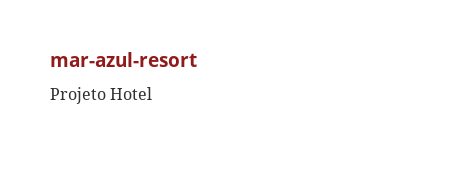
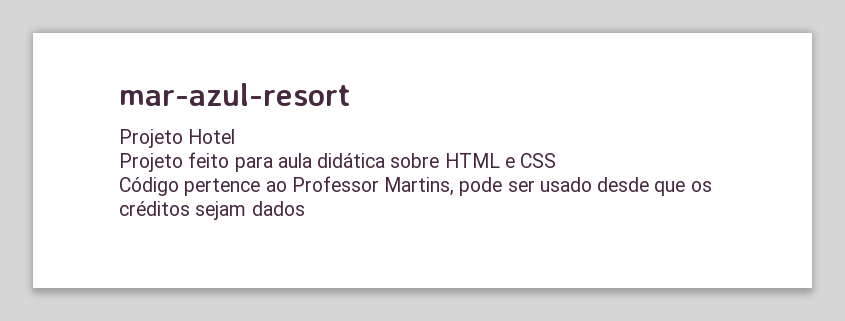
+ Projeto feito para aula didática sobre HTML e CSS
+ Código pertence ao Professor Martins, pode ser usado desde que os créditos sejam dados

